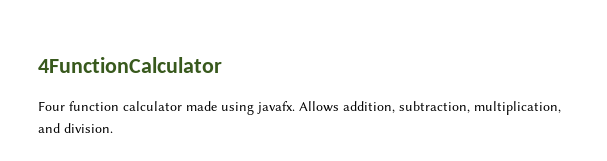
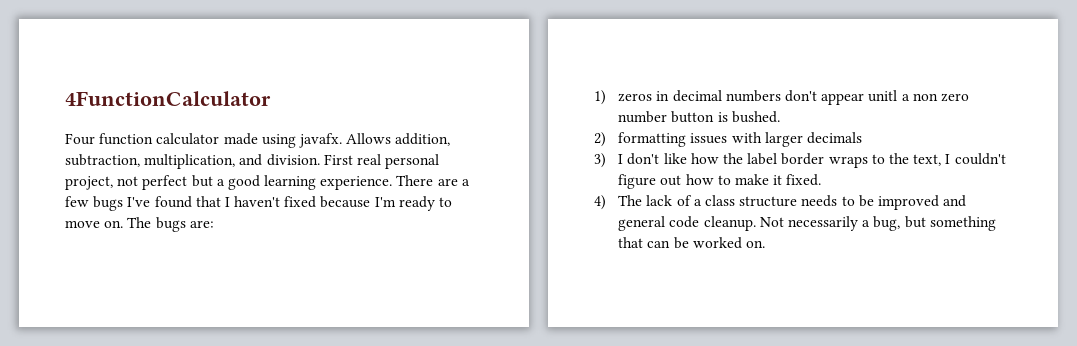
+ First real personal project, not perfect but a good learning experience. There are a few bugs I've found that I haven't fixed because I'm ready to move on. The bugs are:
+ 1) zeros in decimal numbers don't appear unitl a non zero number button is bushed.
+ 2) formatting issues with larger decimals
+ 3) I don't like how the label border wraps to the text, I couldn't figure out how to make it fixed.
+ 4) The lack of a class structure needs to be improved and general code cleanup. Not necessarily a bug, but something that can be worked on.

